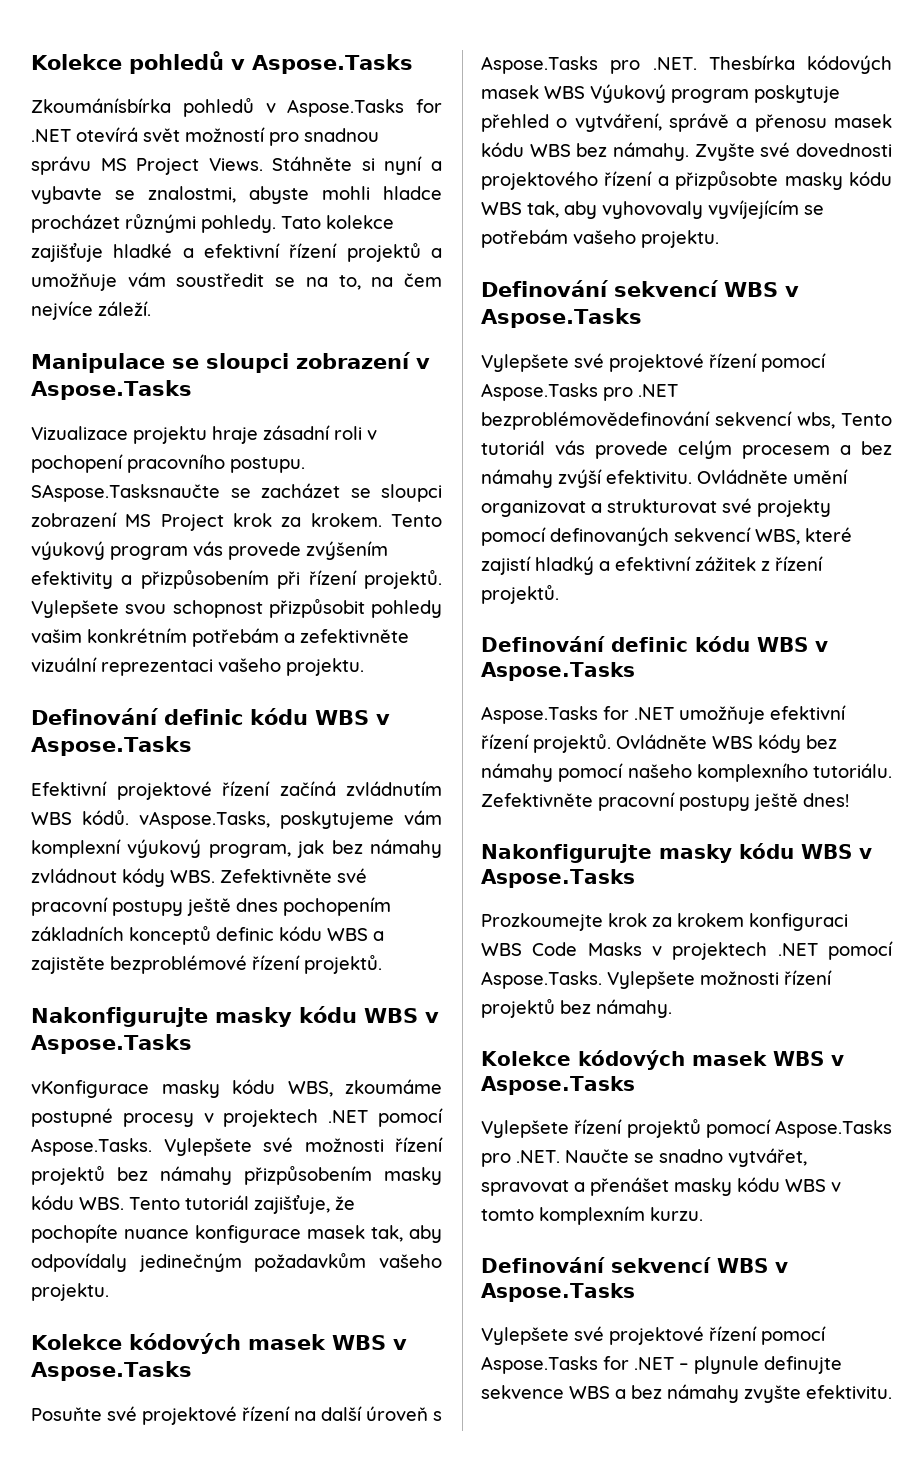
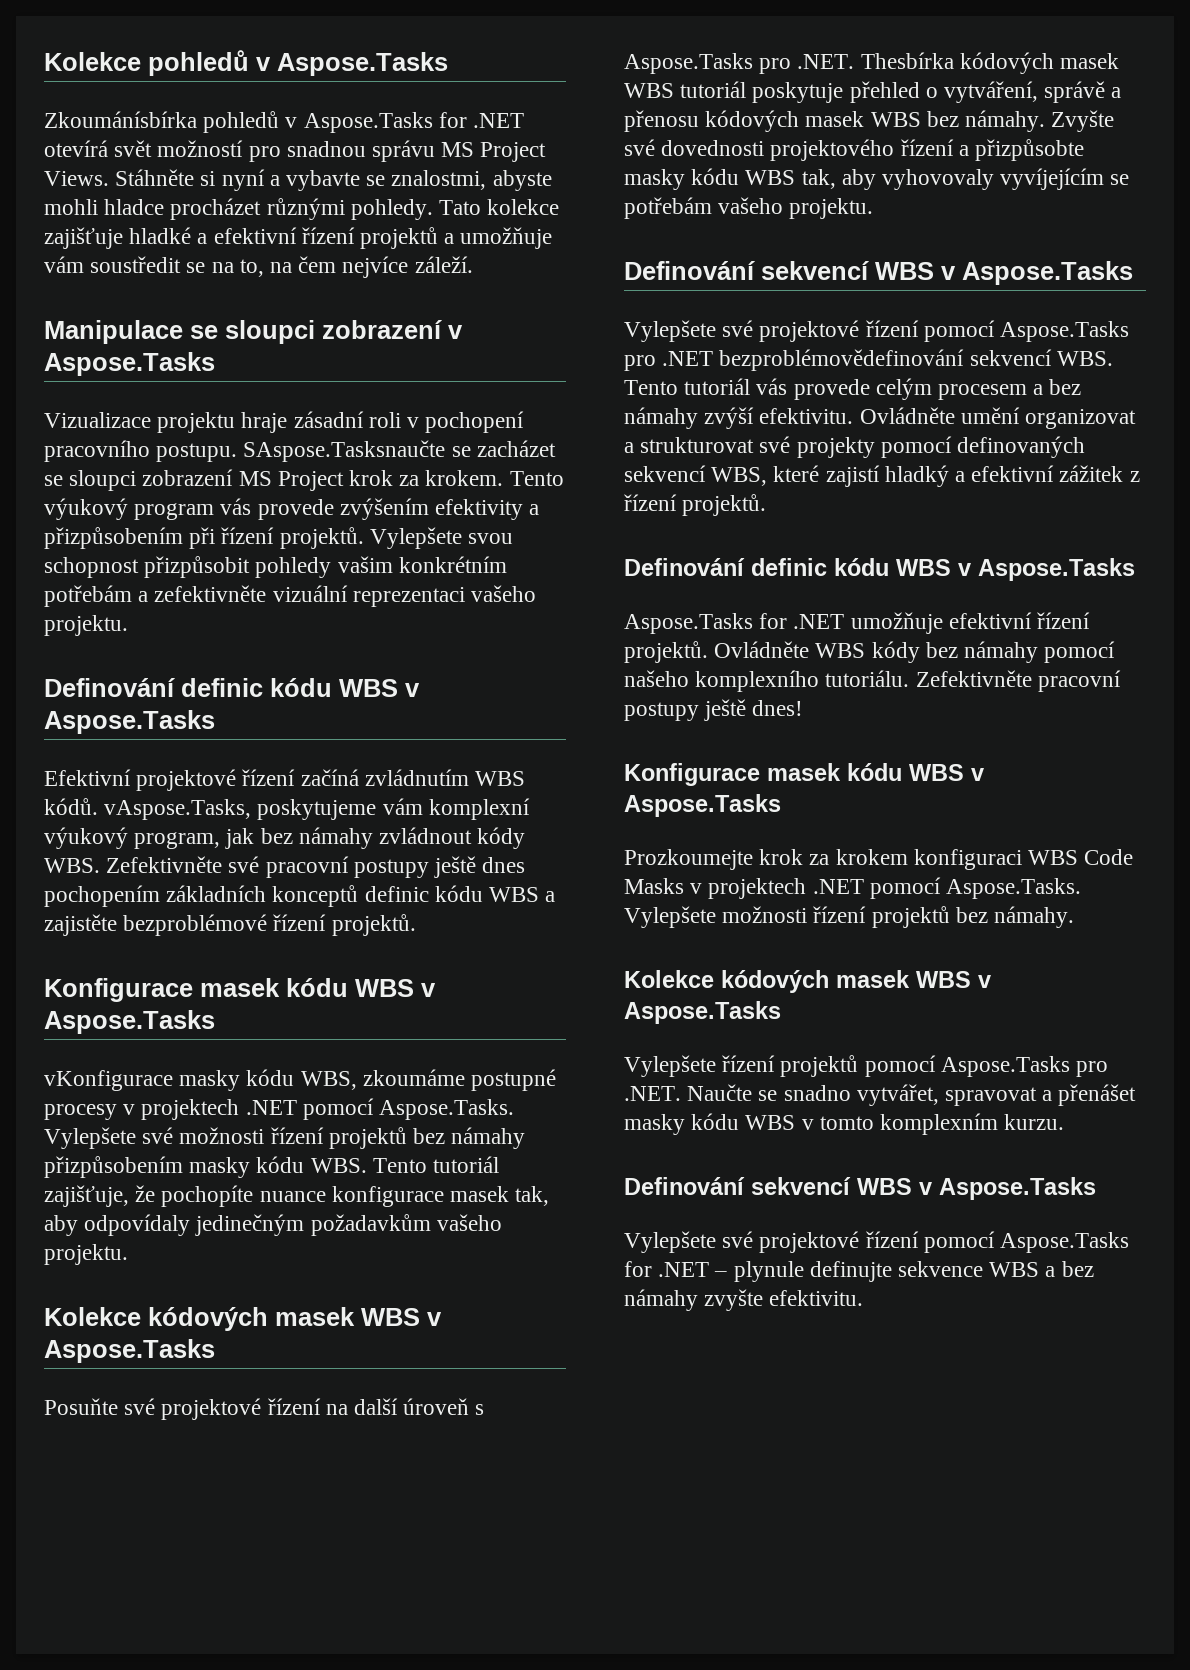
  Efektivní projektové řízení začíná zvládnutím WBS kódů. vAspose.Tasks, poskytujeme vám komplexní výukový program, jak bez námahy zvládnout kódy WBS. Zefektivněte své pracovní postupy ještě dnes pochopením základních konceptů definic kódu WBS a zajistěte bezproblémové řízení projektů.
- Nakonfigurujte masky kódu WBS v Aspose.Tasks
+ Konfigurace masek kódu WBS v Aspose.Tasks
- Posuňte své projektové řízení na další úroveň s Aspose.Tasks pro .NET. Thesbírka kódových masek WBS Výukový program poskytuje přehled o vytváření, správě a přenosu masek kódu WBS bez námahy.
+ Posuňte své projektové řízení na další úroveň s Aspose.Tasks pro .NET. Thesbírka kódových masek WBS tutoriál poskytuje přehled o vytváření, správě a přenosu kódových masek WBS bez námahy.
- Vylepšete své projektové řízení pomocí Aspose.Tasks pro .NET bezproblémovědefinování sekvencí wbs, Tento tutoriál vás provede celým procesem a bez námahy zvýší efektivitu.
+ Vylepšete své projektové řízení pomocí Aspose.Tasks pro .NET bezproblémovědefinování sekvencí WBS. Tento tutoriál vás provede celým procesem a bez námahy zvýší efektivitu.
  Zefektivněte pracovní postupy ještě dnes!
- Nakonfigurujte masky kódu WBS v Aspose.Tasks
+ Konfigurace masek kódu WBS v Aspose.Tasks

